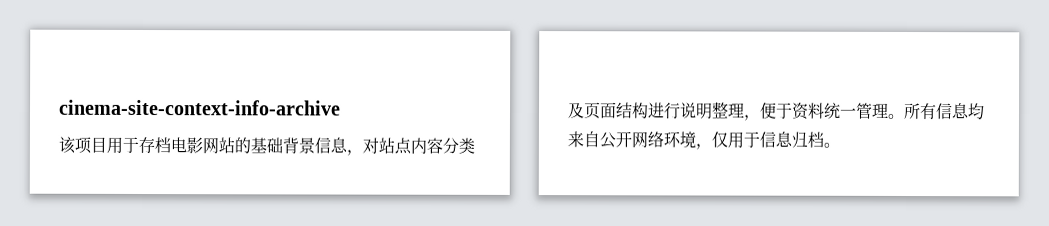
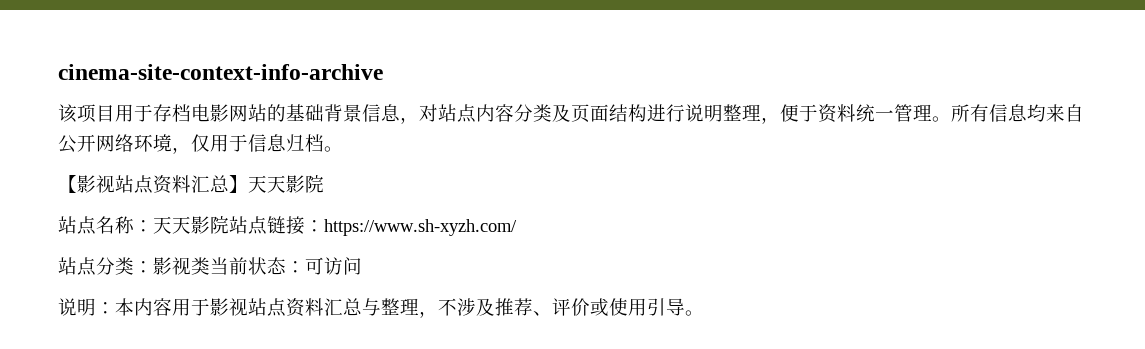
+ 【影视站点资料汇总】天天影院
+ 站点名称：天天影院站点链接：https://www.sh-xyzh.com/
+ 站点分类：影视类当前状态：可访问
+ 说明：本内容用于影视站点资料汇总与整理，不涉及推荐、评价或使用引导。

